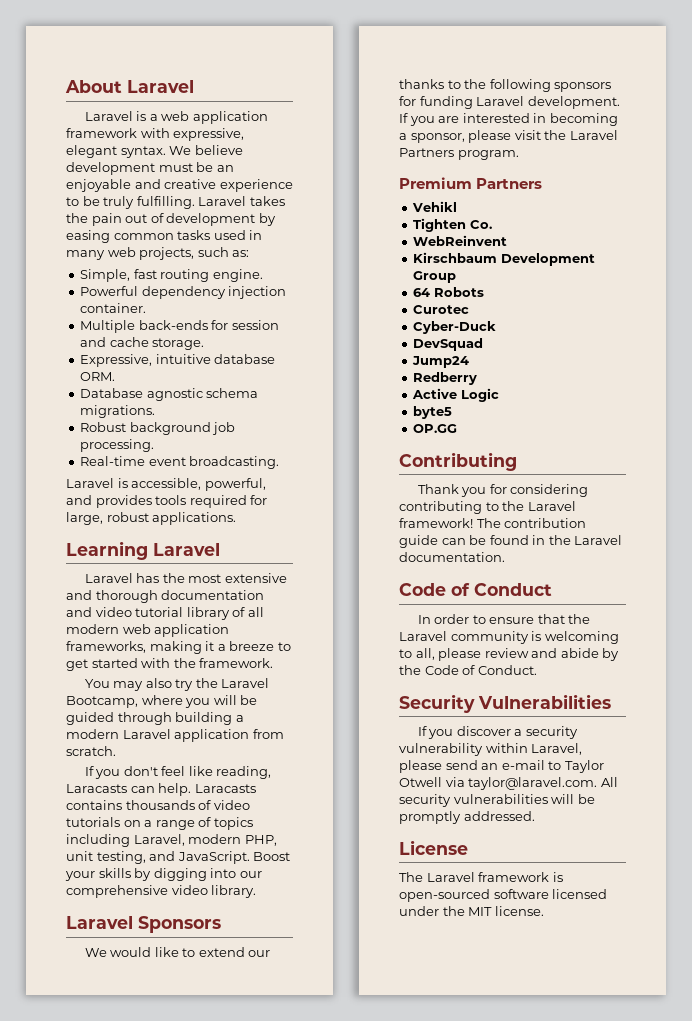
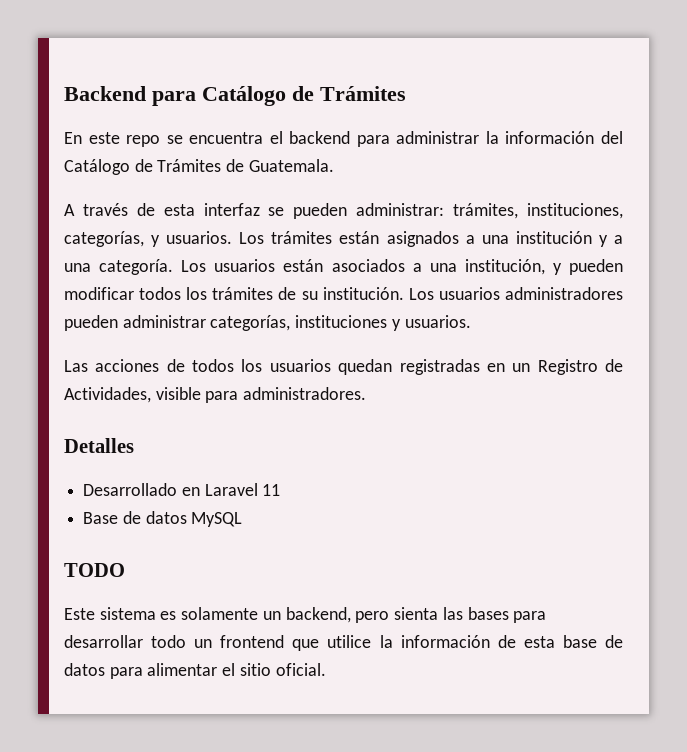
- About Laravel
- Laravel is a web application framework with expressive, elegant syntax. We believe development must be an enjoyable and creative experience to be truly fulfilling. Laravel takes the pain out of development by easing common tasks used in many web projects, such as:
- Simple, fast routing engine.
- Powerful dependency injection container.
- Multiple back-ends for session and cache storage.
- Expressive, intuitive database ORM.
- Database agnostic schema migrations.
- Robust background job processing.
- Real-time event broadcasting.
- Laravel is accessible, powerful, and provides tools required for large, robust applications.
- Learning Laravel
- Laravel has the most extensive and thorough documentation and video tutorial library of all modern web application frameworks, making it a breeze to get started with the framework.
- You may also try the Laravel Bootcamp, where you will be guided through building a modern Laravel application from scratch.
- If you don't feel like reading, Laracasts can help. Laracasts contains thousands of video tutorials on a range of topics including Laravel, modern PHP, unit testing, and JavaScript. Boost your skills by digging into our comprehensive video library.
- Laravel Sponsors
- We would like to extend our thanks to the following sponsors for funding Laravel development. If you are interested in becoming a sponsor, please visit the Laravel Partners program.
- Premium Partners
- Vehikl
- Tighten Co.
- WebReinvent
- Kirschbaum Development Group
- 64 Robots
- Curotec
- Cyber-Duck
- DevSquad
- Jump24
- Redberry
- Active Logic
- byte5
- OP.GG
- Contributing
- Thank you for considering contributing to the Laravel framework! The contribution guide can be found in the Laravel documentation.
- Code of Conduct
- In order to ensure that the Laravel community is welcoming to all, please review and abide by the Code of Conduct.
- Security Vulnerabilities
- If you discover a security vulnerability within Laravel, please send an e-mail to Taylor Otwell via taylor@laravel.com. All security vulnerabilities will be promptly addressed.
- License
- The Laravel framework is open-sourced software licensed under the MIT license.
+ Backend para Catálogo de Trámites
+ En este repo se encuentra el backend para administrar la información del Catálogo de Trámites de Guatemala.
+ A través de esta interfaz se pueden administrar: trámites, instituciones, categorías, y usuarios. Los trámites están asignados a una institución y a una categoría. Los usuarios están asociados a una institución, y pueden modificar todos los trámites de su institución. Los usuarios administradores pueden administrar categorías, instituciones y usuarios.
+ Las acciones de todos los usuarios quedan registradas en un Registro de Actividades, visible para administradores.
+ Detalles
+ Desarrollado en Laravel 11
+ Base de datos MySQL
+ TODO
+ Este sistema es solamente un backend, pero sienta las bases para desarrollar todo un frontend que utilice la información de esta base de datos para alimentar el sitio oficial.

